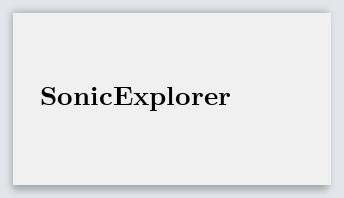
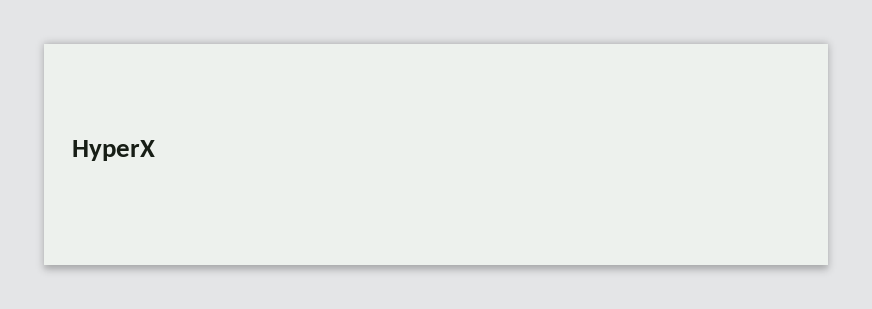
- SonicExplorer
+ HyperX

